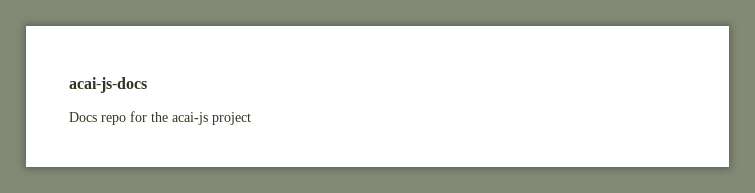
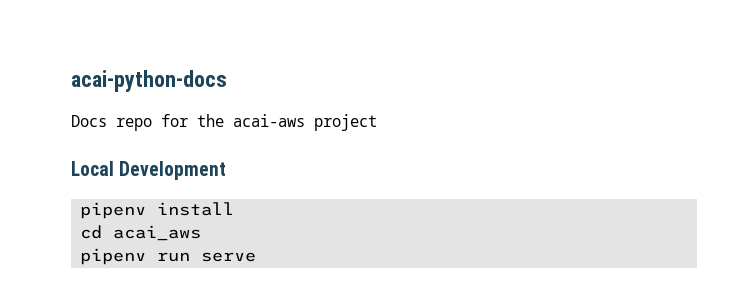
- acai-js-docs
+ acai-python-docs
- Docs repo for the acai-js project
+ Docs repo for the acai-aws project
+ Local Development
+ pipenv install
+ cd acai_aws
+ pipenv run serve

